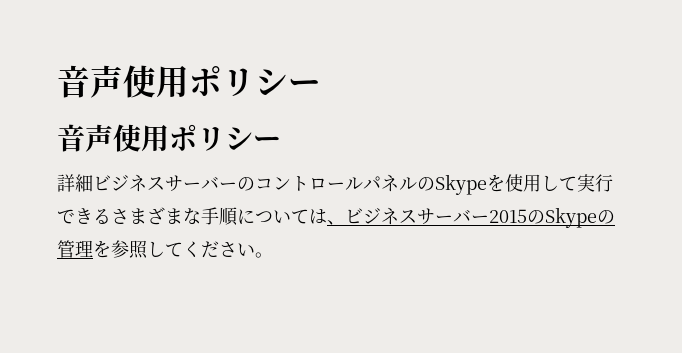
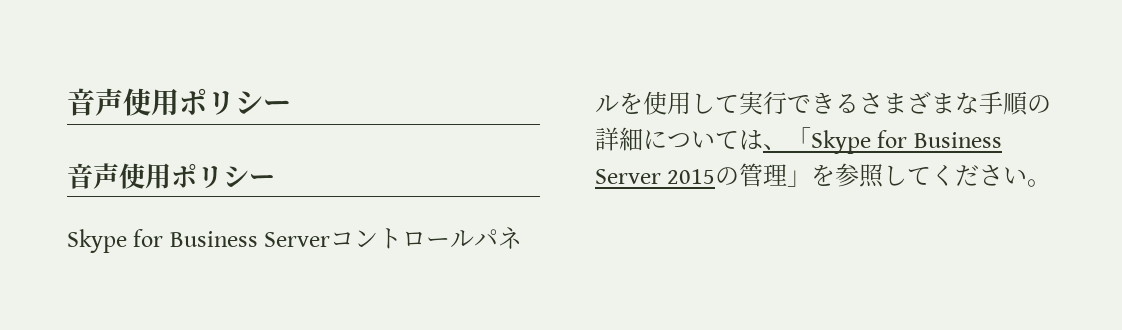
- 詳細ビジネスサーバーのコントロールパネルのSkypeを使用して実行できるさまざまな手順については、ビジネスサーバー2015のSkypeの管理を参照してください。
+ Skype for Business Serverコントロールパネルを使用して実行できるさまざまな手順の詳細については、「Skype for Business Server 2015の管理」を参照してください。

